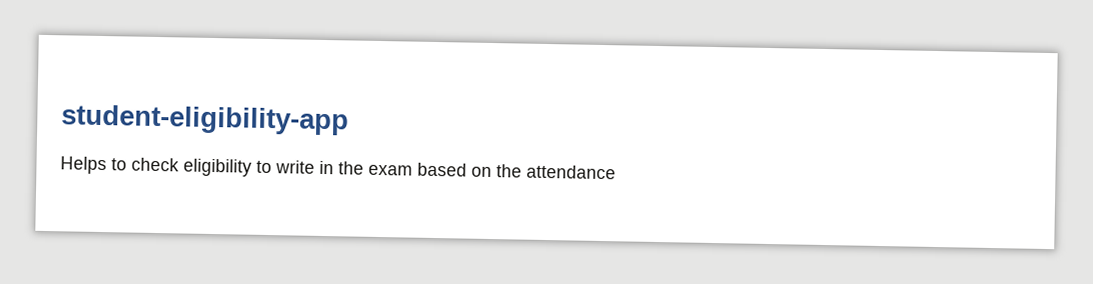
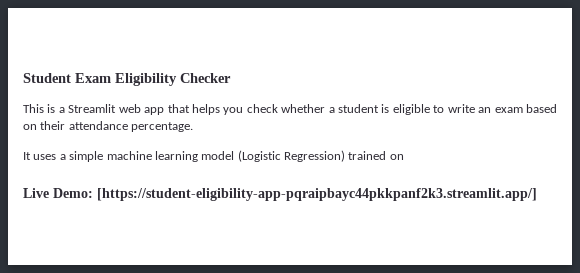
- student-eligibility-app
- Helps to check eligibility to write in the exam based on the attendance
+ Student Exam Eligibility Checker
+ This is a Streamlit web app that helps you check whether a student is eligible to write an exam based on their attendance percentage.
+ It uses a simple machine learning model (Logistic Regression) trained on
+ Live Demo: [https://student-eligibility-app-pqraipbayc44pkkpanf2k3.streamlit.app/]

